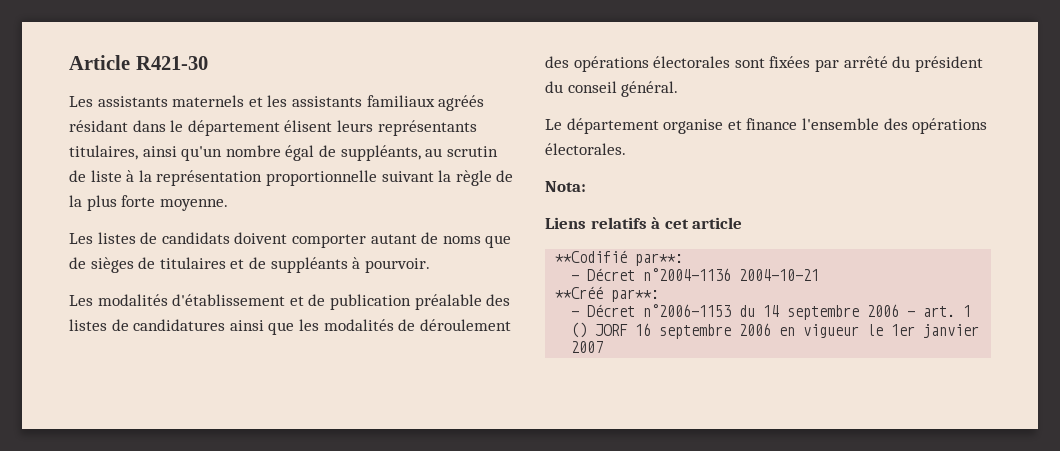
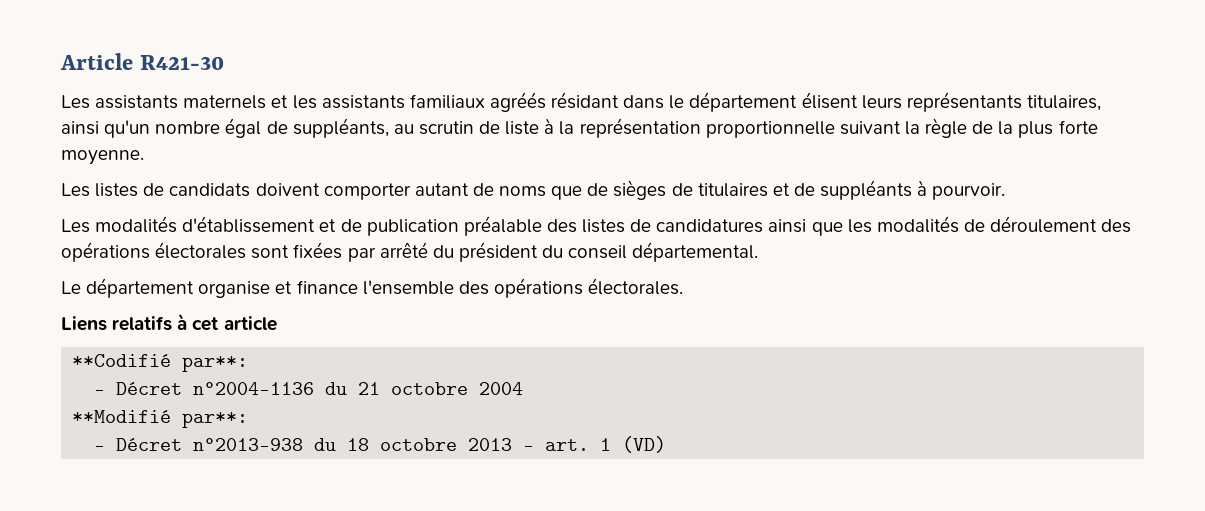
- Les modalités d'établissement et de publication préalable des listes de candidatures ainsi que les modalités de déroulement des opérations électorales sont fixées par arrêté du président du conseil général.
+ Les modalités d'établissement et de publication préalable des listes de candidatures ainsi que les modalités de déroulement des opérations électorales sont fixées par arrêté du président du conseil départemental.
- Nota:
- - Décret n°2004-1136 2004-10-21
- **Créé par**:
- - Décret n°2006-1153 du 14 septembre 2006 - art. 1 () JORF 16 septembre 2006 en vigueur le 1er janvier 2007
+ - Décret n°2004-1136 du 21 octobre 2004
+ **Modifié par**:
+ - Décret n°2013-938 du 18 octobre 2013 - art. 1 (VD)

